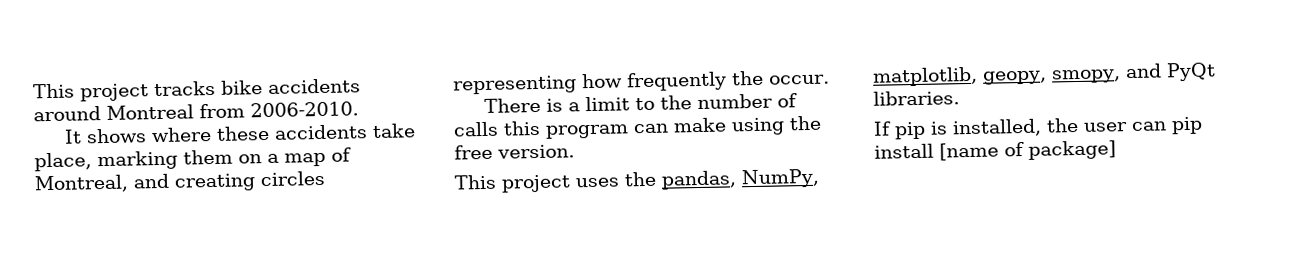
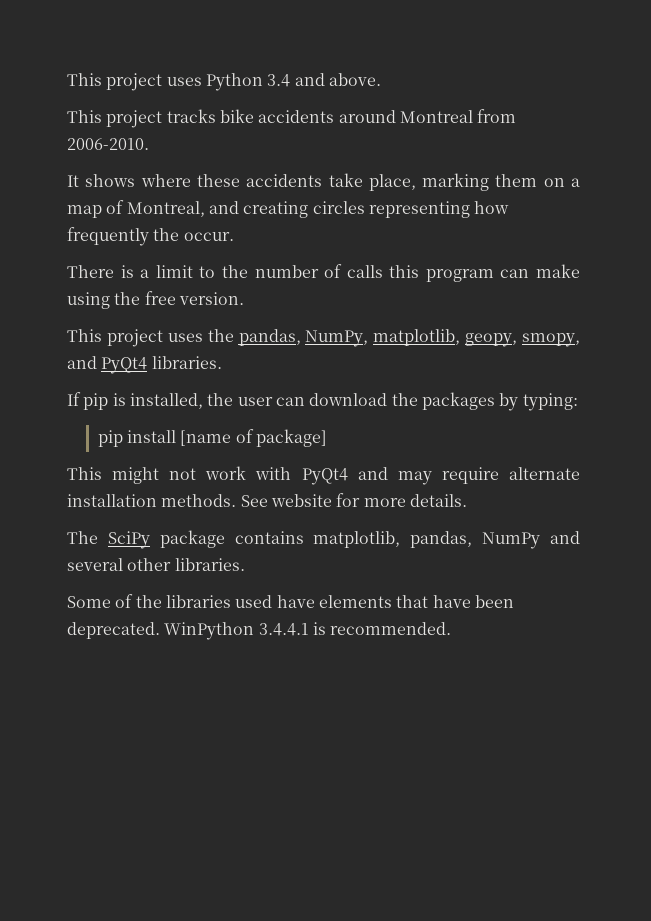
+ This project uses Python 3.4 and above.
- This project uses the pandas, NumPy, matplotlib, geopy, smopy, and PyQt libraries.
+ This project uses the pandas, NumPy, matplotlib, geopy, smopy, and PyQt4 libraries.
- If pip is installed, the user can pip install [name of package]
+ If pip is installed, the user can download the packages by typing:
+ pip install [name of package]
+ This might not work with PyQt4 and may require alternate installation methods. See website for more details.
+ The SciPy package contains matplotlib, pandas, NumPy and several other libraries.
+ Some of the libraries used have elements that have been deprecated. WinPython 3.4.4.1 is recommended.

